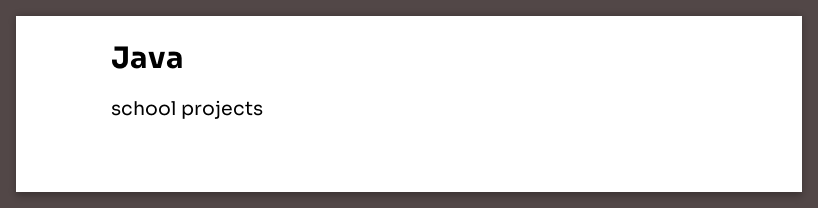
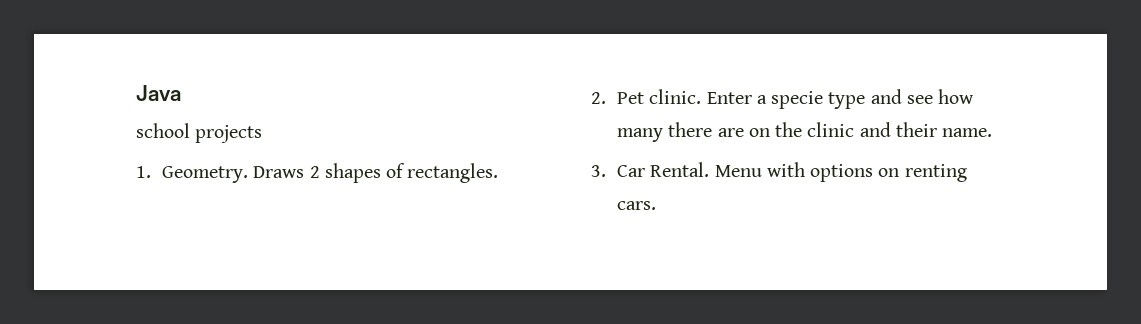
+ 1. Geometry. Draws 2 shapes of rectangles.
+ 2. Pet clinic. Enter a specie type and see how many there are on the clinic and their name.
+ 3. Car Rental. Menu with options on renting cars.

